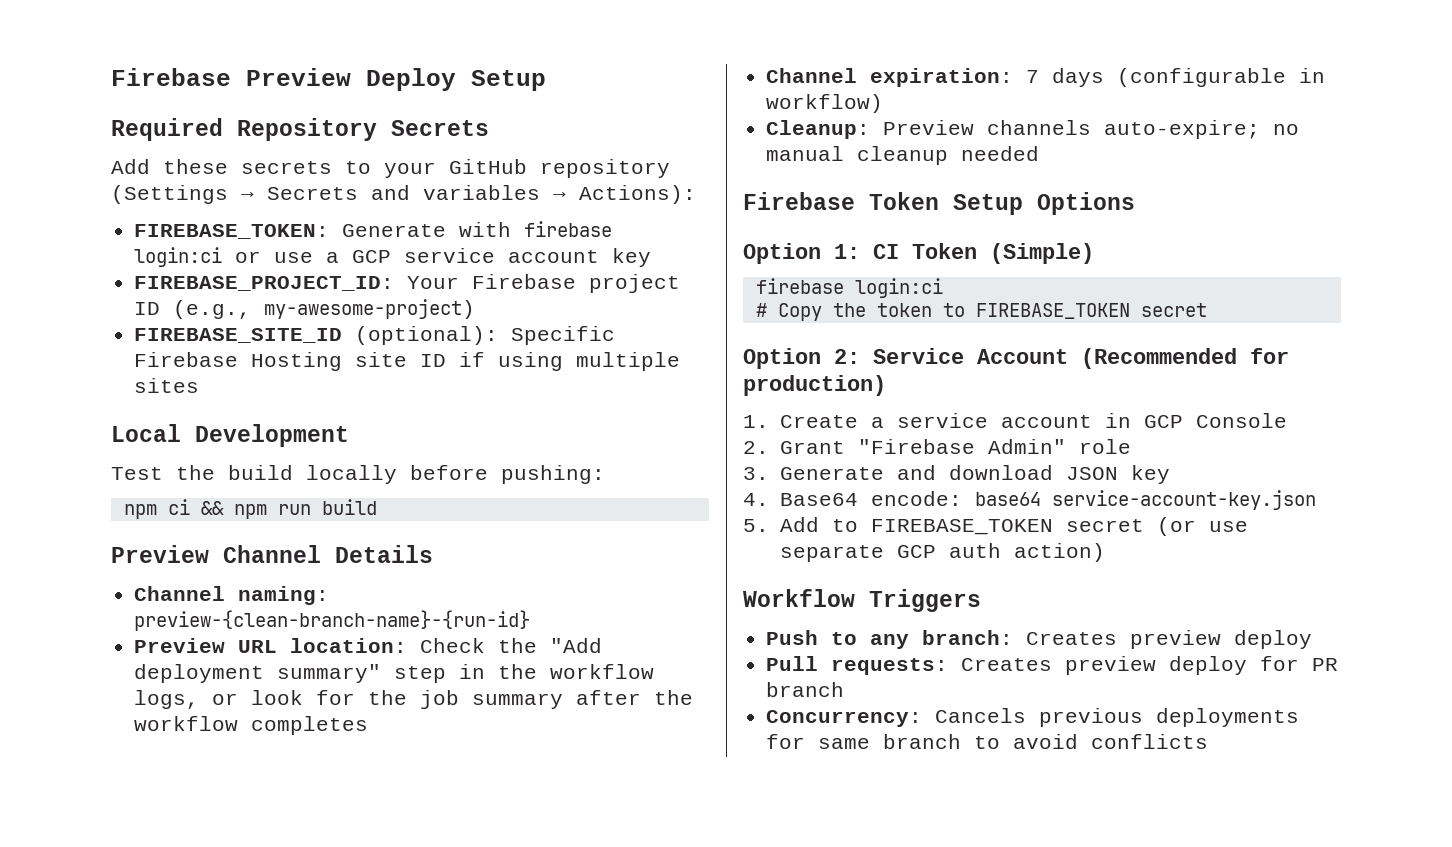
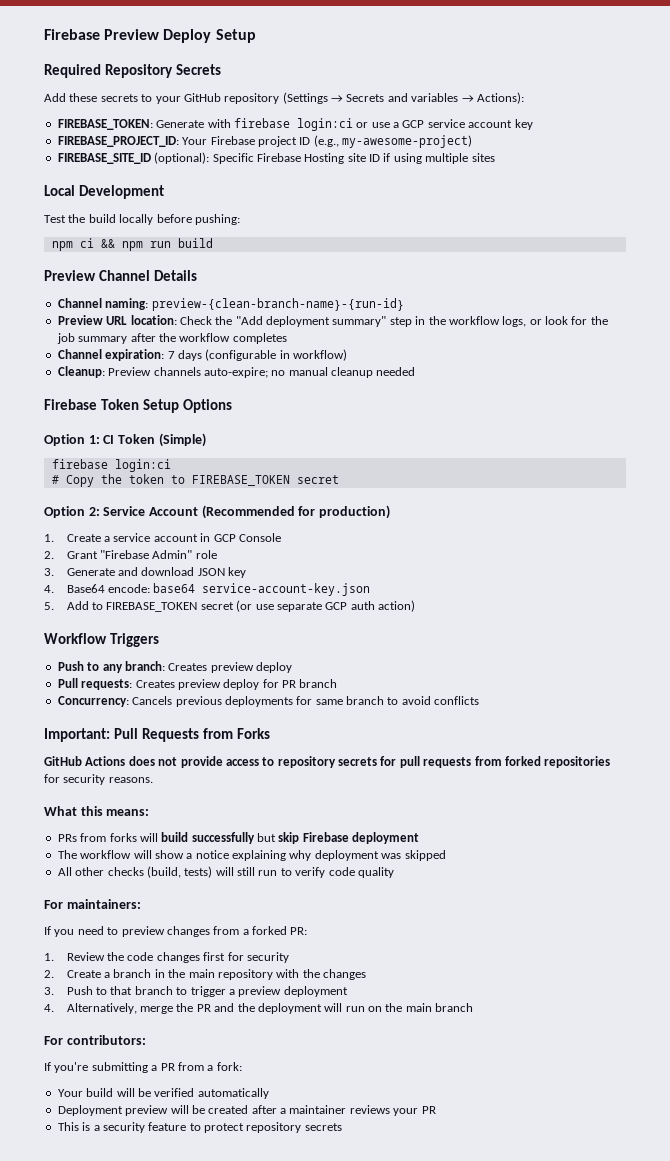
+ Important: Pull Requests from Forks
+ GitHub Actions does not provide access to repository secrets for pull requests from forked repositories for security reasons.
+ What this means:
+ PRs from forks will build successfully but skip Firebase deployment
+ The workflow will show a notice explaining why deployment was skipped
+ All other checks (build, tests) will still run to verify code quality
+ For maintainers:
+ If you need to preview changes from a forked PR:
+ 1. Review the code changes first for security
+ 2. Create a branch in the main repository with the changes
+ 3. Push to that branch to trigger a preview deployment
+ 4. Alternatively, merge the PR and the deployment will run on the main branch
+ For contributors:
+ If you're submitting a PR from a fork:
+ Your build will be verified automatically
+ Deployment preview will be created after a maintainer reviews your PR
+ This is a security feature to protect repository secrets

